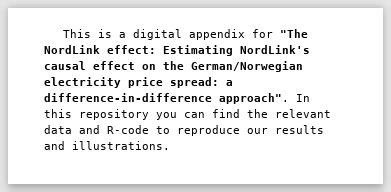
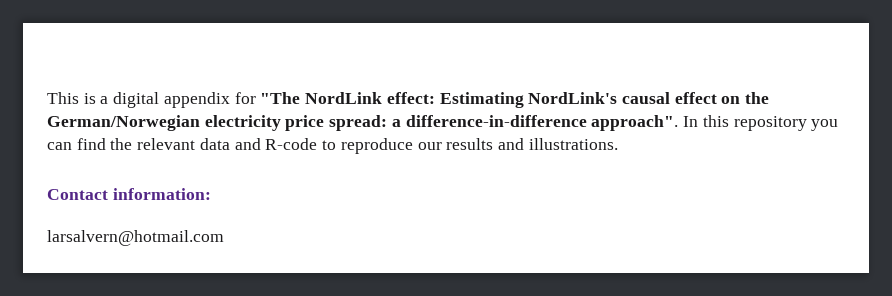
+ Contact information:
+ larsalvern@hotmail.com

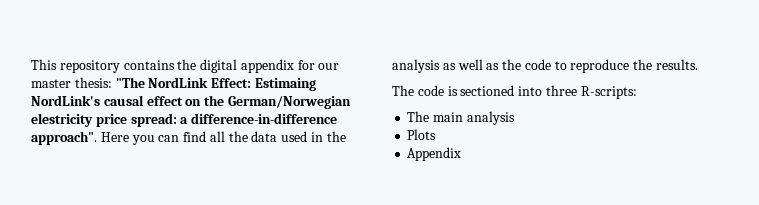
- This is a digital appendix for "The NordLink effect: Estimating NordLink's causal effect on the German/Norwegian electricity price spread: a difference-in-difference approach".
+ This repository contains the digital appendix for our master thesis: "The NordLink Effect: Estimaing NordLink's causal effect on the German/Norwegian elestricity price spread: a difference-in-difference approach".
- In this repository you can find the relevant data and R-code to reproduce our results and illustrations.
- Contact information:
- larsalvern@hotmail.com
+ Here you can find all the data used in the analysis as well as the code to reproduce the results.
+ The code is sectioned into three R-scripts:
+ The main analysis
+ Plots
+ Appendix

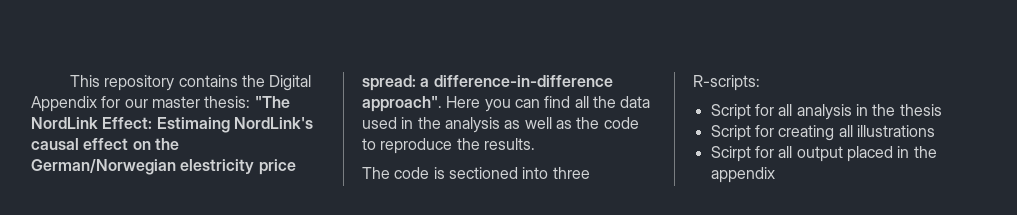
- This repository contains the digital appendix for our master thesis: "The NordLink Effect: Estimaing NordLink's causal effect on the German/Norwegian elestricity price spread: a difference-in-difference approach".
+ This repository contains the Digital Appendix for our master thesis: "The NordLink Effect: Estimaing NordLink's causal effect on the German/Norwegian elestricity price spread: a difference-in-difference approach".
- The main analysis
- Plots
- Appendix
+ Script for all analysis in the thesis
+ Script for creating all illustrations
+ Scirpt for all output placed in the appendix

